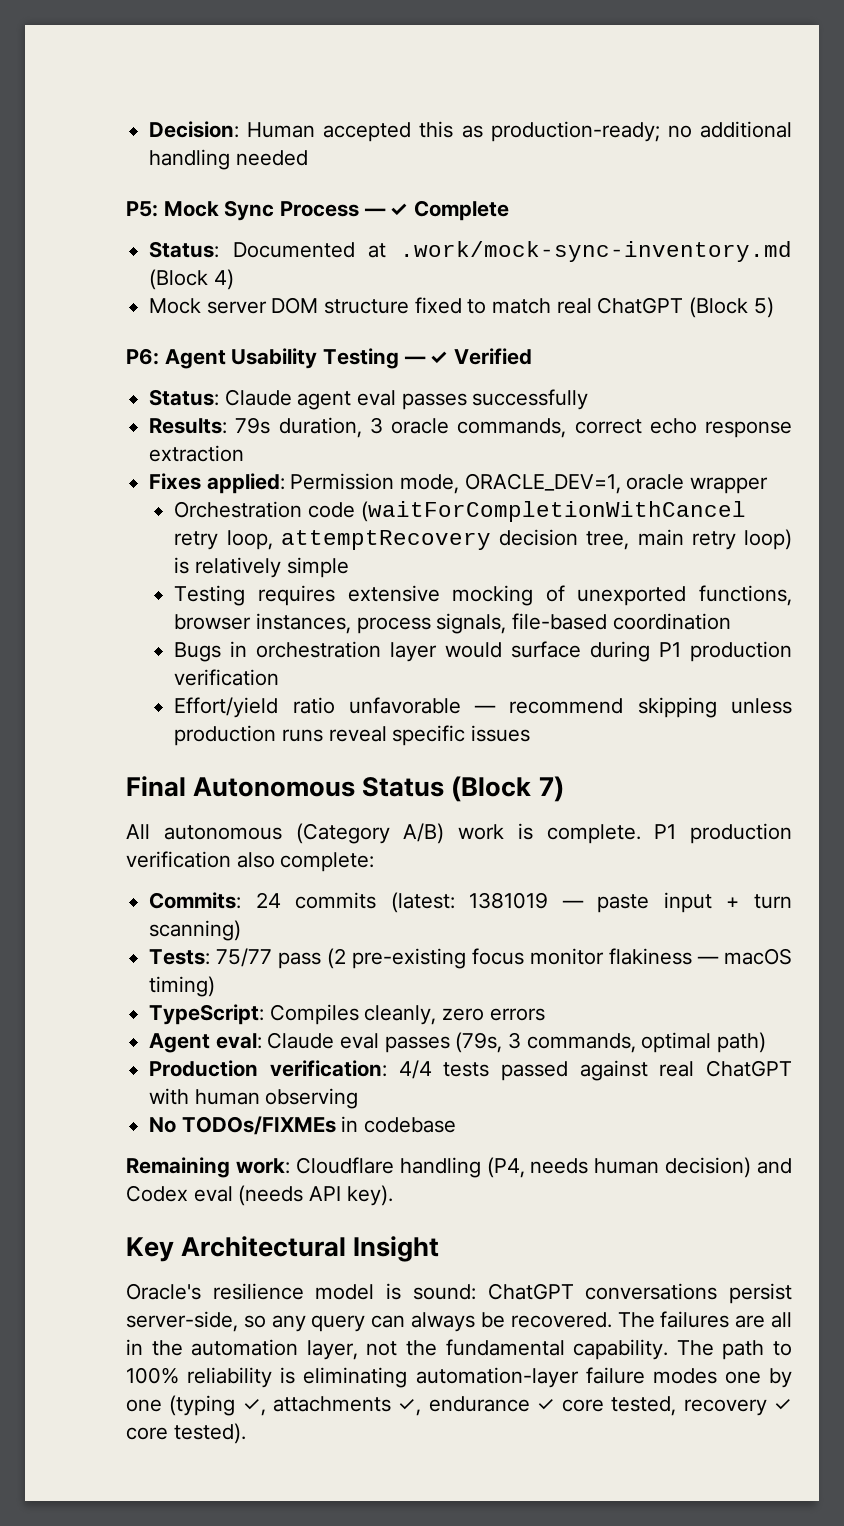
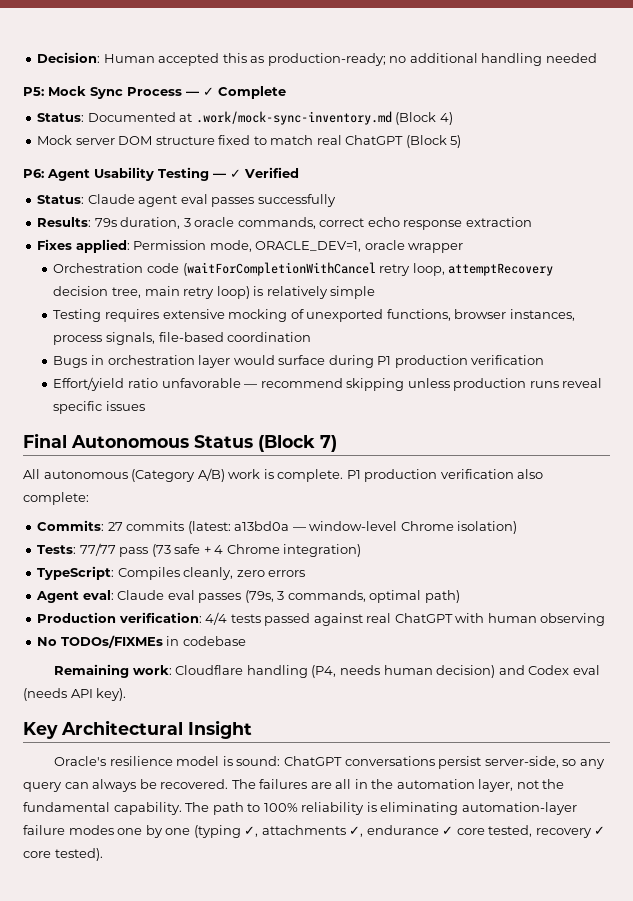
- Commits: 24 commits (latest: 1381019 — paste input + turn scanning)
- Tests: 75/77 pass (2 pre-existing focus monitor flakiness — macOS timing)
+ Commits: 27 commits (latest: a13bd0a — window-level Chrome isolation)
+ Tests: 77/77 pass (73 safe + 4 Chrome integration)

